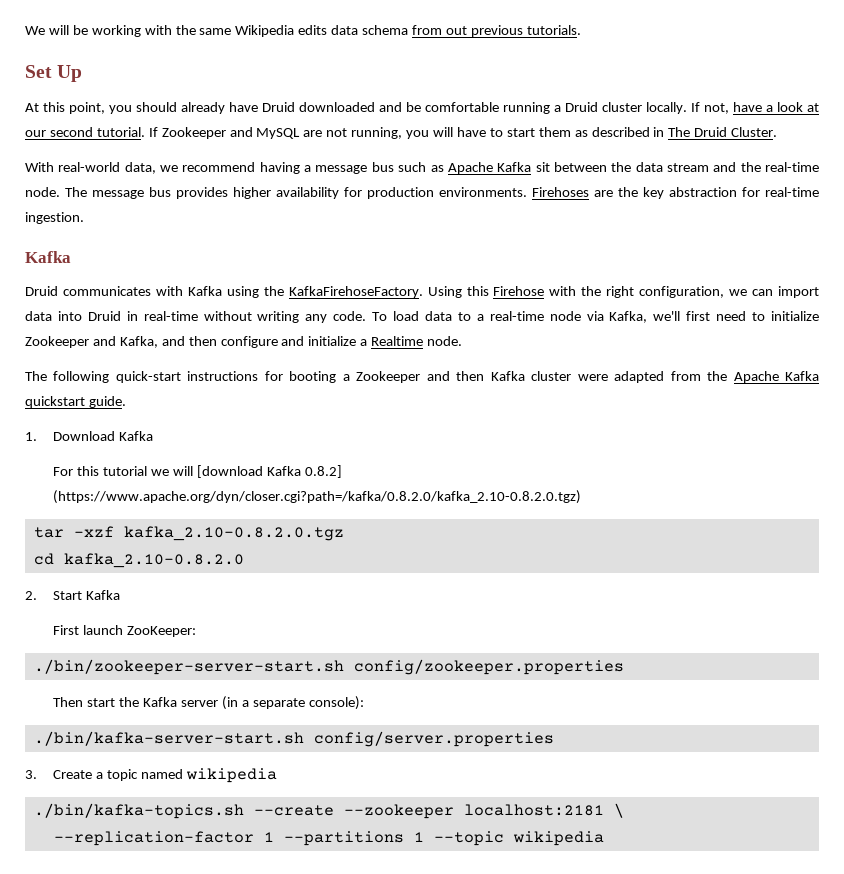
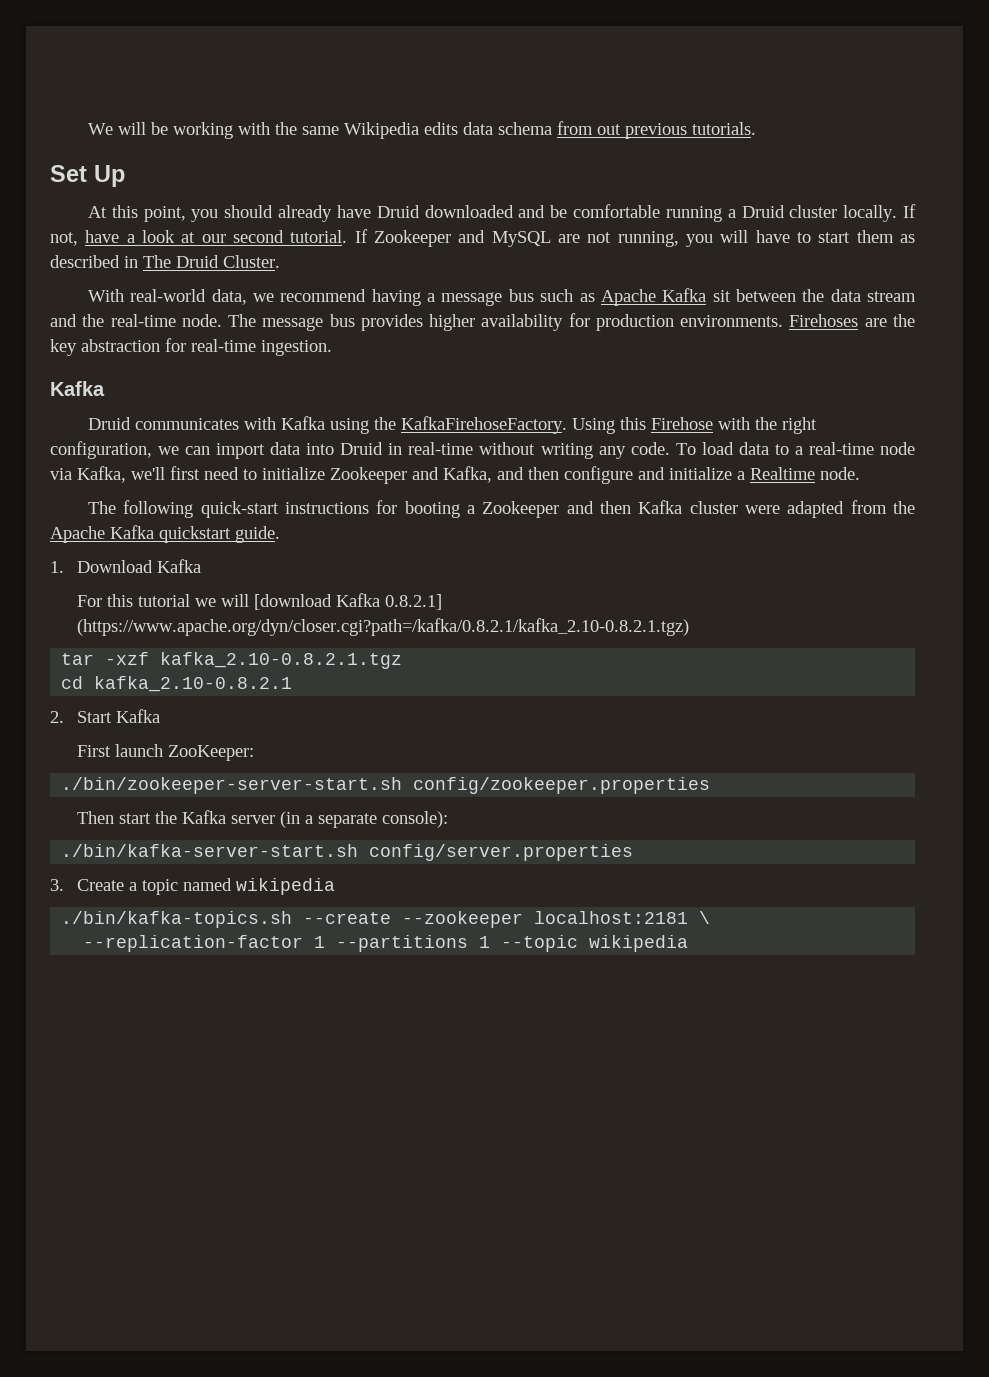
- For this tutorial we will [download Kafka 0.8.2] (https://www.apache.org/dyn/closer.cgi?path=/kafka/0.8.2.0/kafka_2.10-0.8.2.0.tgz)
+ For this tutorial we will [download Kafka 0.8.2.1] (https://www.apache.org/dyn/closer.cgi?path=/kafka/0.8.2.1/kafka_2.10-0.8.2.1.tgz)
- tar -xzf kafka_2.10-0.8.2.0.tgz
+ tar -xzf kafka_2.10-0.8.2.1.tgz
- cd kafka_2.10-0.8.2.0
+ cd kafka_2.10-0.8.2.1

